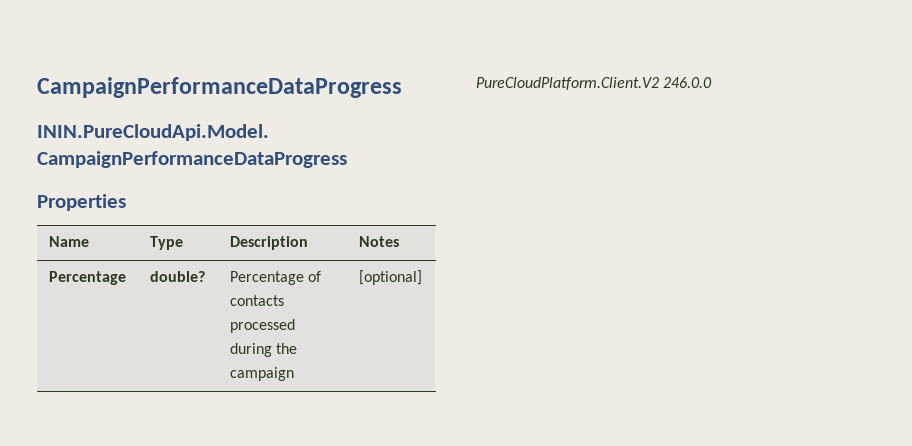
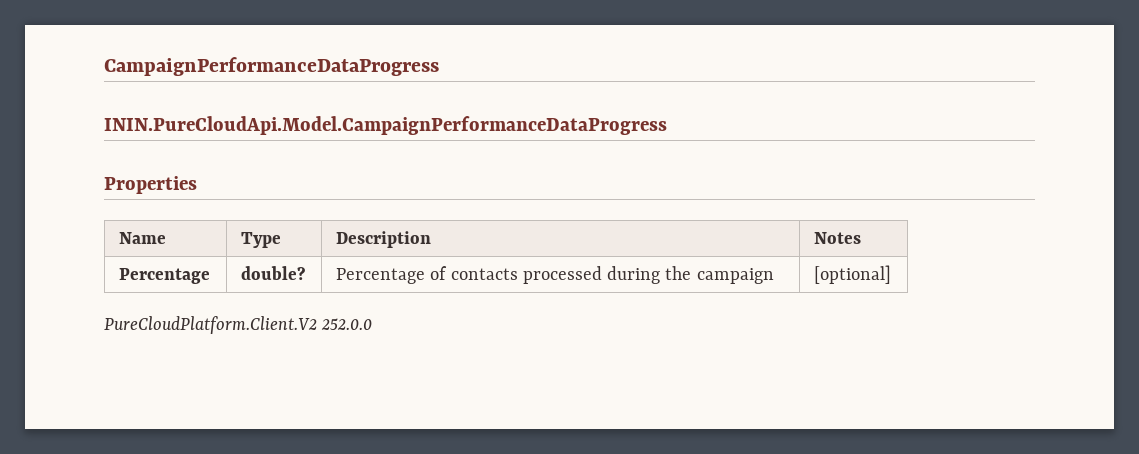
- PureCloudPlatform.Client.V2 246.0.0
+ PureCloudPlatform.Client.V2 252.0.0

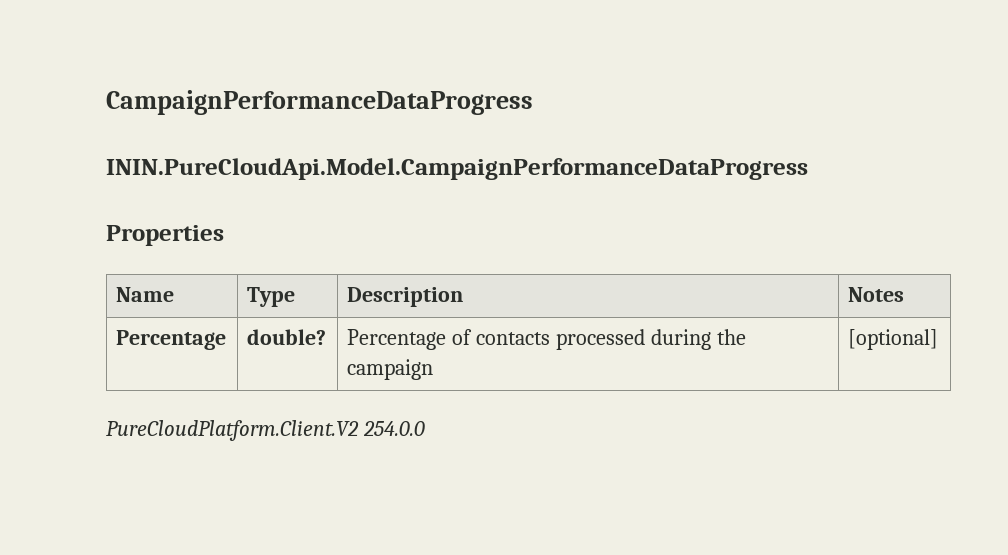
- PureCloudPlatform.Client.V2 252.0.0
+ PureCloudPlatform.Client.V2 254.0.0

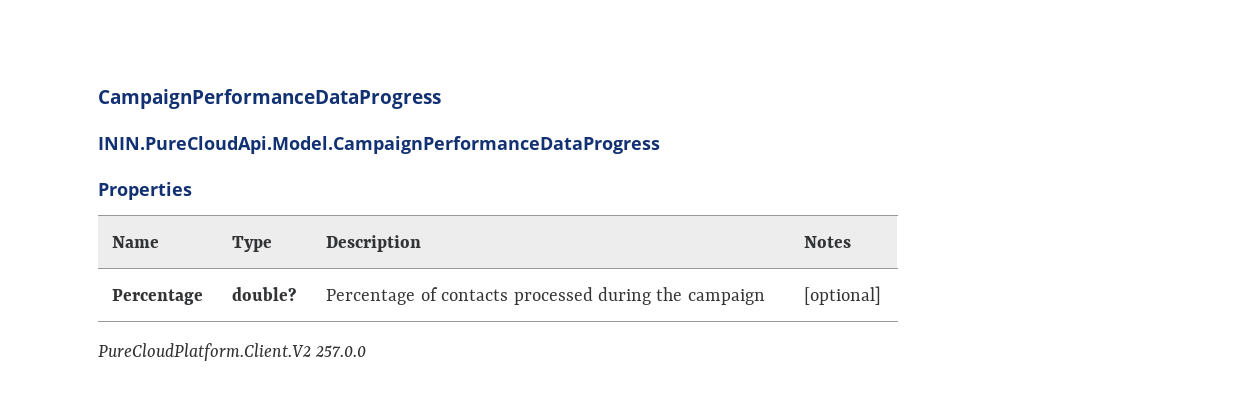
- PureCloudPlatform.Client.V2 254.0.0
+ PureCloudPlatform.Client.V2 257.0.0

